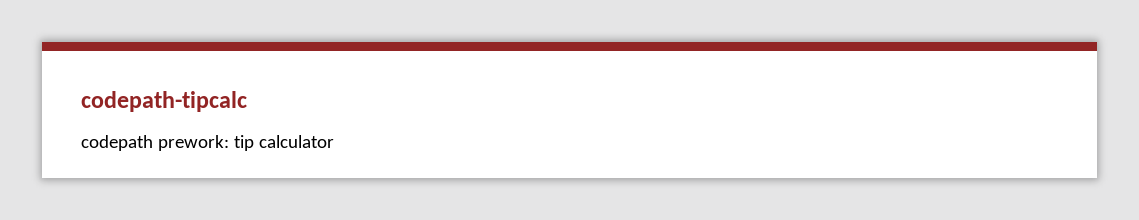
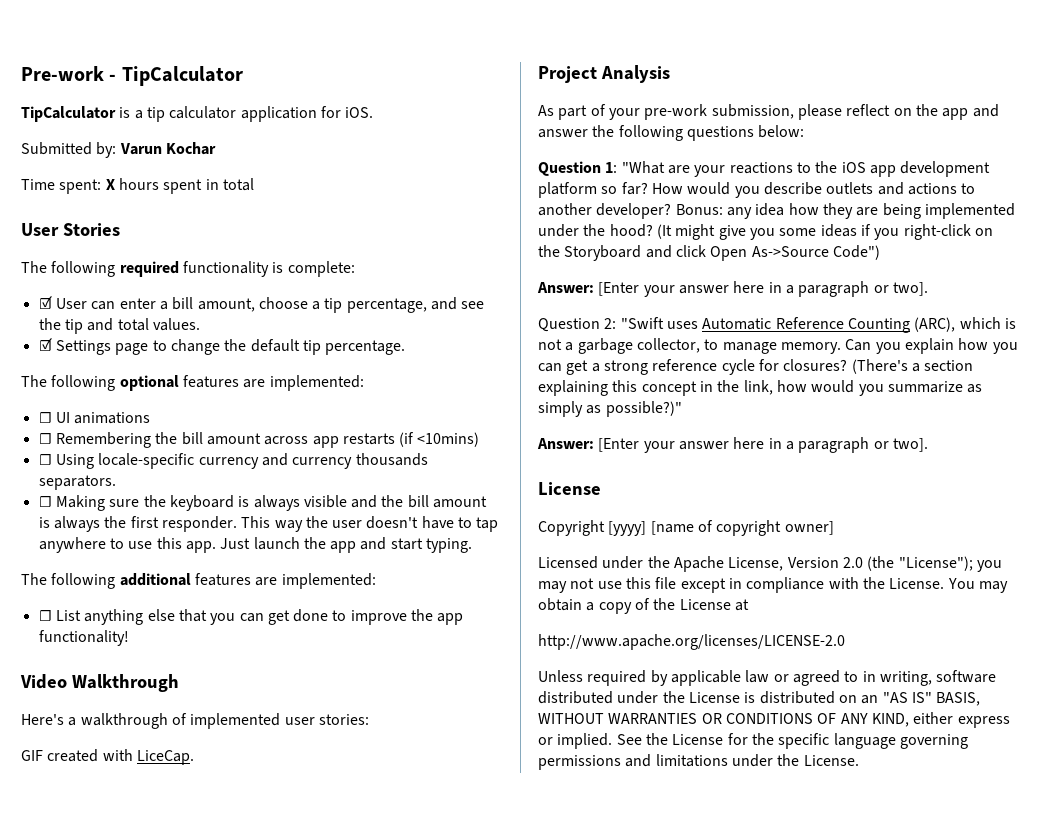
- codepath-tipcalc
- codepath prework: tip calculator
+ Pre-work - TipCalculator
+ TipCalculator is a tip calculator application for iOS.
+ Submitted by: Varun Kochar
+ Time spent: X hours spent in total
+ User Stories
+ The following required functionality is complete:
+ ☑ User can enter a bill amount, choose a tip percentage, and see the tip and total values.
+ ☑ Settings page to change the default tip percentage.
+ The following optional features are implemented:
+ ☐ UI animations
+ ☐ Remembering the bill amount across app restarts (if <10mins)
+ ☐ Using locale-specific currency and currency thousands separators.
+ ☐ Making sure the keyboard is always visible and the bill amount is always the first responder. This way the user doesn't have to tap anywhere to use this app. Just launch the app and start typing.
+ The following additional features are implemented:
+ ☐ List anything else that you can get done to improve the app functionality!
+ Video Walkthrough
+ Here's a walkthrough of implemented user stories:
+ GIF created with LiceCap.
+ Project Analysis
+ As part of your pre-work submission, please reflect on the app and answer the following questions below:
+ Question 1: "What are your reactions to the iOS app development platform so far? How would you describe outlets and actions to another developer? Bonus: any idea how they are being implemented under the hood? (It might give you some ideas if you right-click on the Storyboard and click Open As->Source Code")
+ Answer: [Enter your answer here in a paragraph or two].
+ Question 2: "Swift uses Automatic Reference Counting (ARC), which is not a garbage collector, to manage memory. Can you explain how you can get a strong reference cycle for closures? (There's a section explaining this concept in the link, how would you summarize as simply as possible?)"
+ Answer: [Enter your answer here in a paragraph or two].
+ License
+ Copyright [yyyy] [name of copyright owner]
+ Licensed under the Apache License, Version 2.0 (the "License"); you may not use this file except in compliance with the License. You may obtain a copy of the License at
+ http://www.apache.org/licenses/LICENSE-2.0
+ Unless required by applicable law or agreed to in writing, software distributed under the License is distributed on an "AS IS" BASIS, WITHOUT WARRANTIES OR CONDITIONS OF ANY KIND, either express or implied. See the License for the specific language governing permissions and limitations under the License.

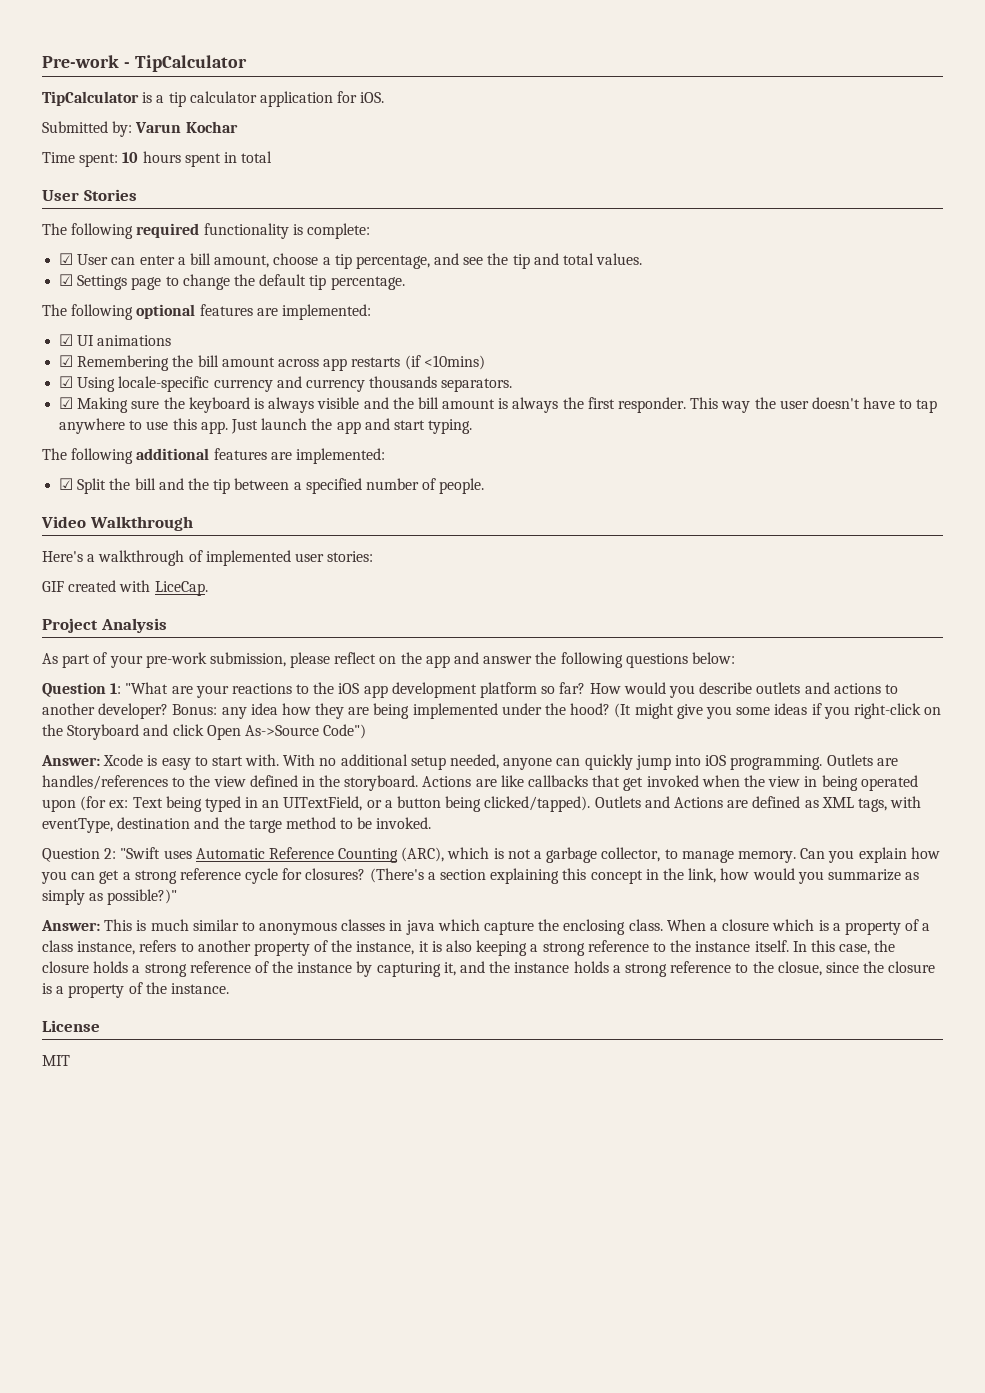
- Time spent: X hours spent in total
+ Time spent: 10 hours spent in total
- ☐ UI animations
+ ☑ UI animations
- ☐ Remembering the bill amount across app restarts (if <10mins)
+ ☑ Remembering the bill amount across app restarts (if <10mins)
- ☐ Using locale-specific currency and currency thousands separators.
+ ☑ Using locale-specific currency and currency thousands separators.
- ☐ Making sure the keyboard is always visible and the bill amount is always the first responder.
+ ☑ Making sure the keyboard is always visible and the bill amount is always the first responder.
- ☐ List anything else that you can get done to improve the app functionality!
+ ☑ Split the bill and the tip between a specified number of people.
  (It might give you some ideas if you right-click on the Storyboard and click Open As->Source Code")
- Answer: [Enter your answer here in a paragraph or two].
+ Answer: Xcode is easy to start with. With no additional setup needed, anyone can quickly jump into iOS programming. Outlets are handles/references to the view defined in the storyboard. Actions are like callbacks that get invoked when the view in being operated upon (for ex: Text being typed in an UITextField, or a button being clicked/tapped). Outlets and Actions are defined as XML tags, with eventType, destination and the targe method to be invoked.
  (There's a section explaining this concept in the link, how would you summarize as simply as possible?)"
- Answer: [Enter your answer here in a paragraph or two].
+ Answer: This is much similar to anonymous classes in java which capture the enclosing class. When a closure which is a property of a class instance, refers to another property of the instance, it is also keeping a strong reference to the instance itself. In this case, the closure holds a strong reference of the instance by capturing it, and the instance holds a strong reference to the closue, since the closure is a property of the instance.
  License
- Copyright [yyyy] [name of copyright owner]
- Licensed under the Apache License, Version 2.0 (the "License"); you may not use this file except in compliance with the License. You may obtain a copy of the License at
- http://www.apache.org/licenses/LICENSE-2.0
- Unless required by applicable law or agreed to in writing, software distributed under the License is distributed on an "AS IS" BASIS, WITHOUT WARRANTIES OR CONDITIONS OF ANY KIND, either express or implied. See the License for the specific language governing permissions and limitations under the License.
+ MIT

